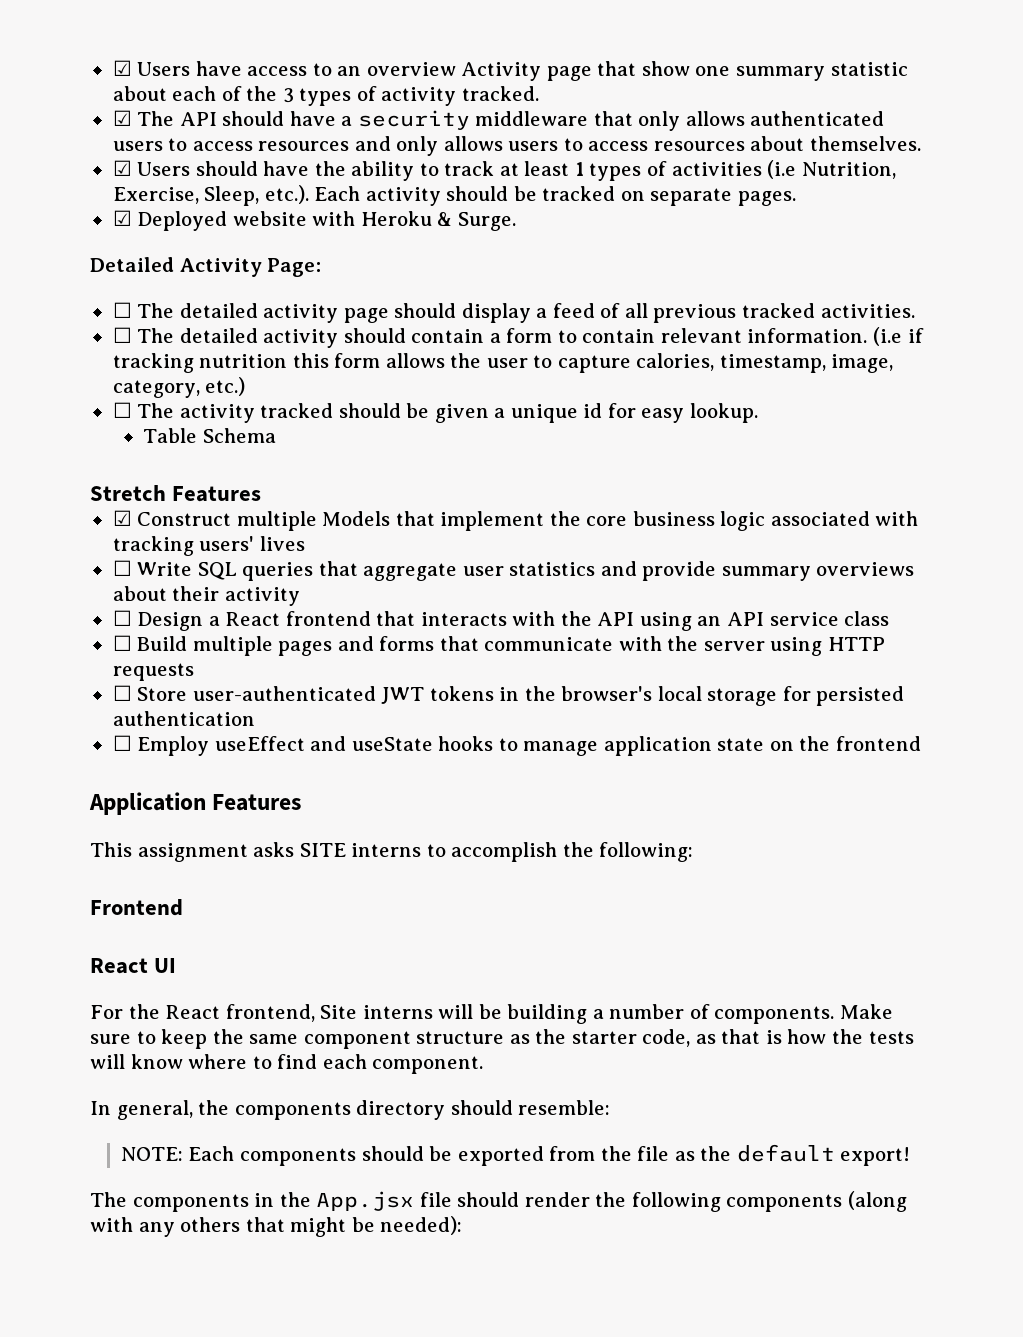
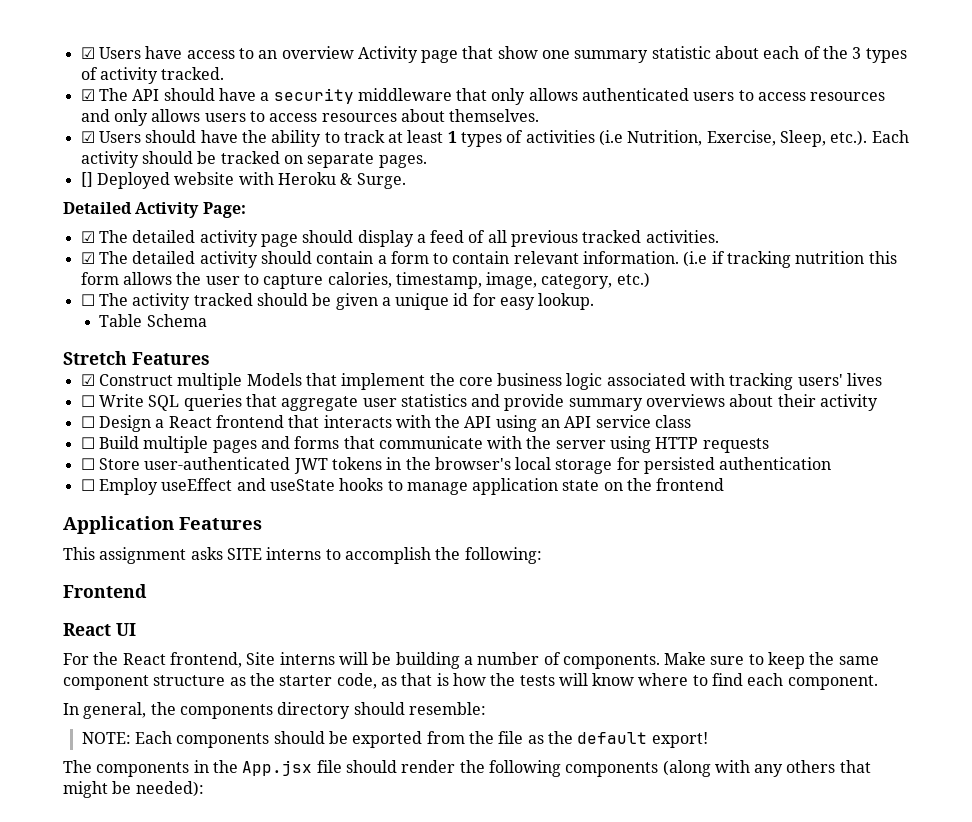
- ☑ Deployed website with Heroku & Surge.
+ [] Deployed website with Heroku & Surge.
- ☐ The detailed activity page should display a feed of all previous tracked activities.
+ ☑ The detailed activity page should display a feed of all previous tracked activities.
- ☐ The detailed activity should contain a form to contain relevant information.
+ ☑ The detailed activity should contain a form to contain relevant information.

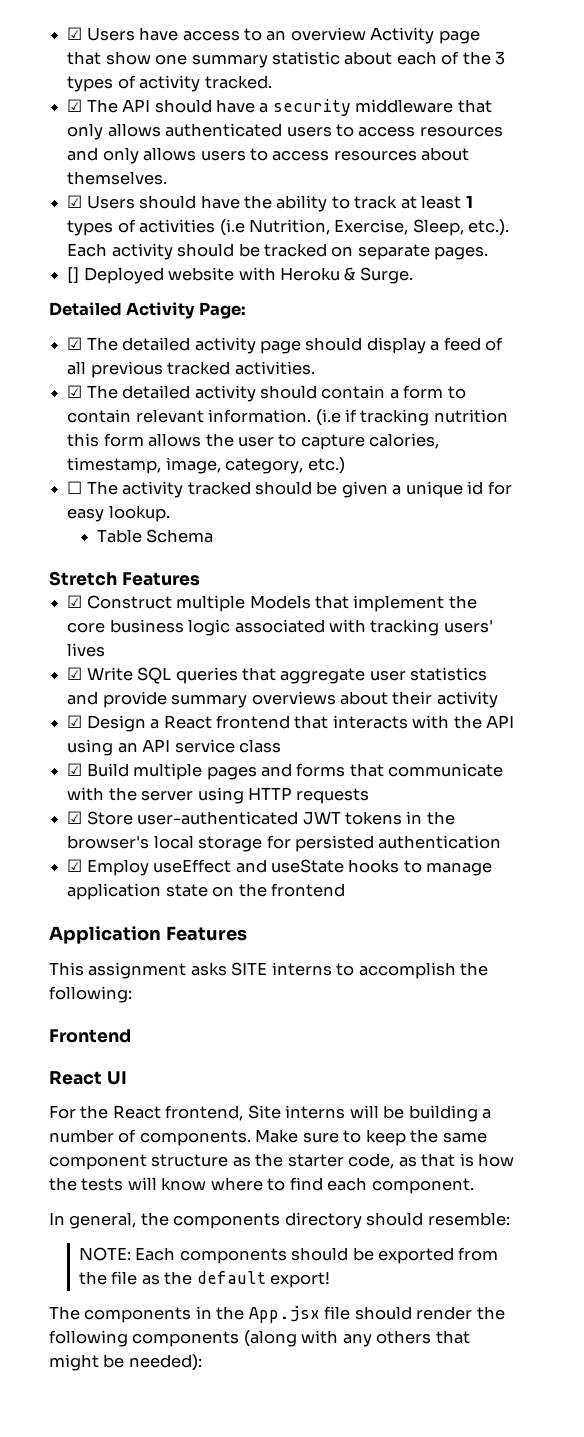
- ☐ Write SQL queries that aggregate user statistics and provide summary overviews about their activity
+ ☑ Write SQL queries that aggregate user statistics and provide summary overviews about their activity
- ☐ Design a React frontend that interacts with the API using an API service class
+ ☑ Design a React frontend that interacts with the API using an API service class
- ☐ Build multiple pages and forms that communicate with the server using HTTP requests
+ ☑ Build multiple pages and forms that communicate with the server using HTTP requests
- ☐ Store user-authenticated JWT tokens in the browser's local storage for persisted authentication
+ ☑ Store user-authenticated JWT tokens in the browser's local storage for persisted authentication
- ☐ Employ useEffect and useState hooks to manage application state on the frontend
+ ☑ Employ useEffect and useState hooks to manage application state on the frontend

